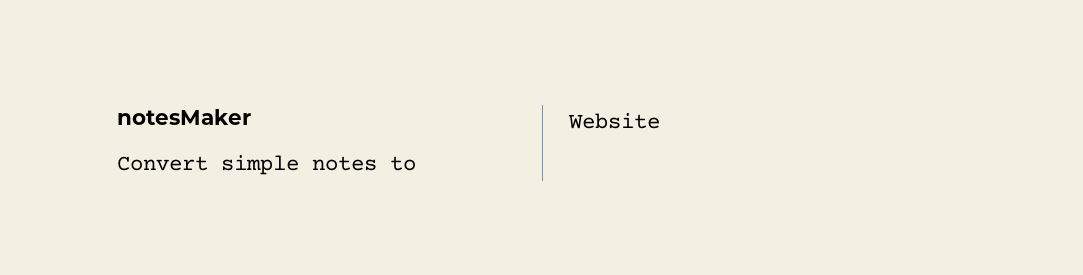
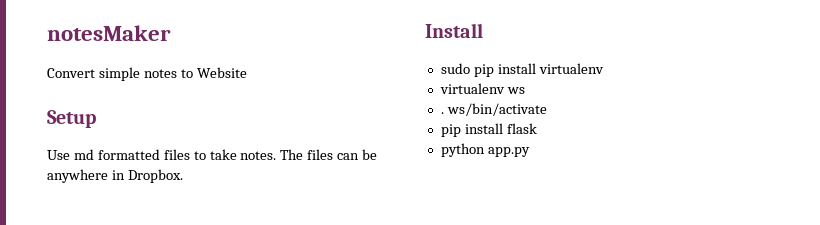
+ Setup
+ Use md formatted files to take notes. The files can be anywhere in Dropbox.
+ Install
+ sudo pip install virtualenv
+ virtualenv ws
+ . ws/bin/activate
+ pip install flask
+ python app.py

